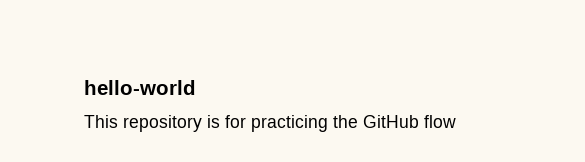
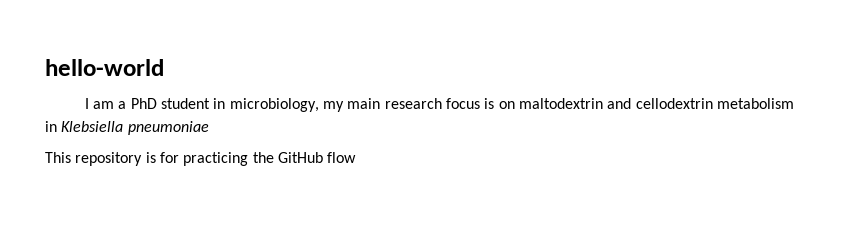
+ I am a PhD student in microbiology, my main research focus is on maltodextrin and cellodextrin metabolism in Klebsiella pneumoniae

